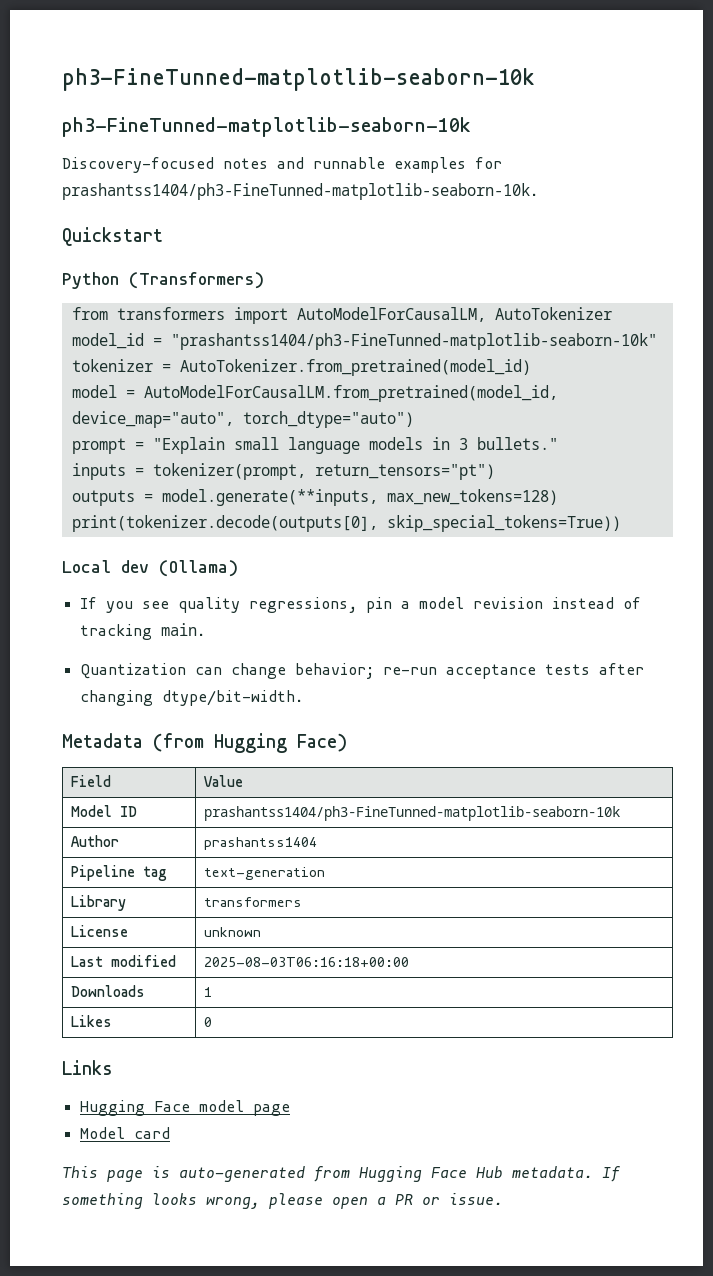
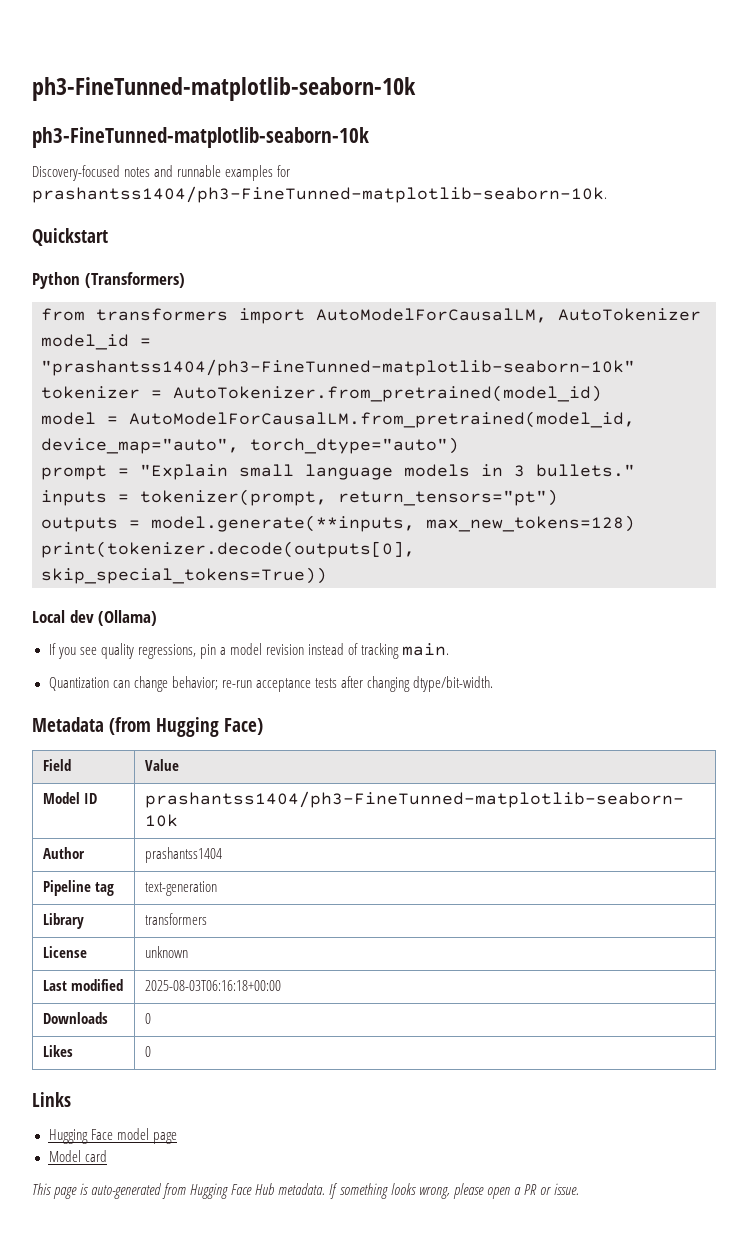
- Downloads | 1
+ Downloads | 0

